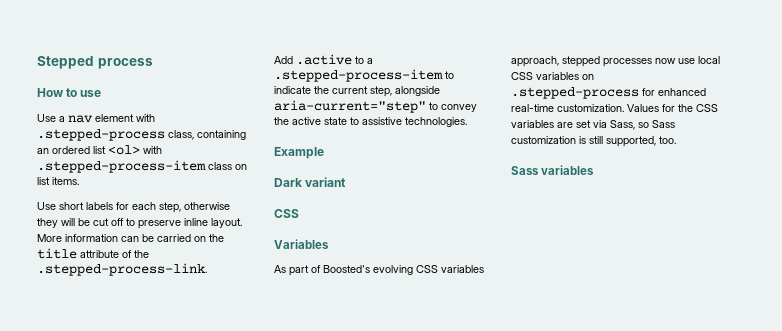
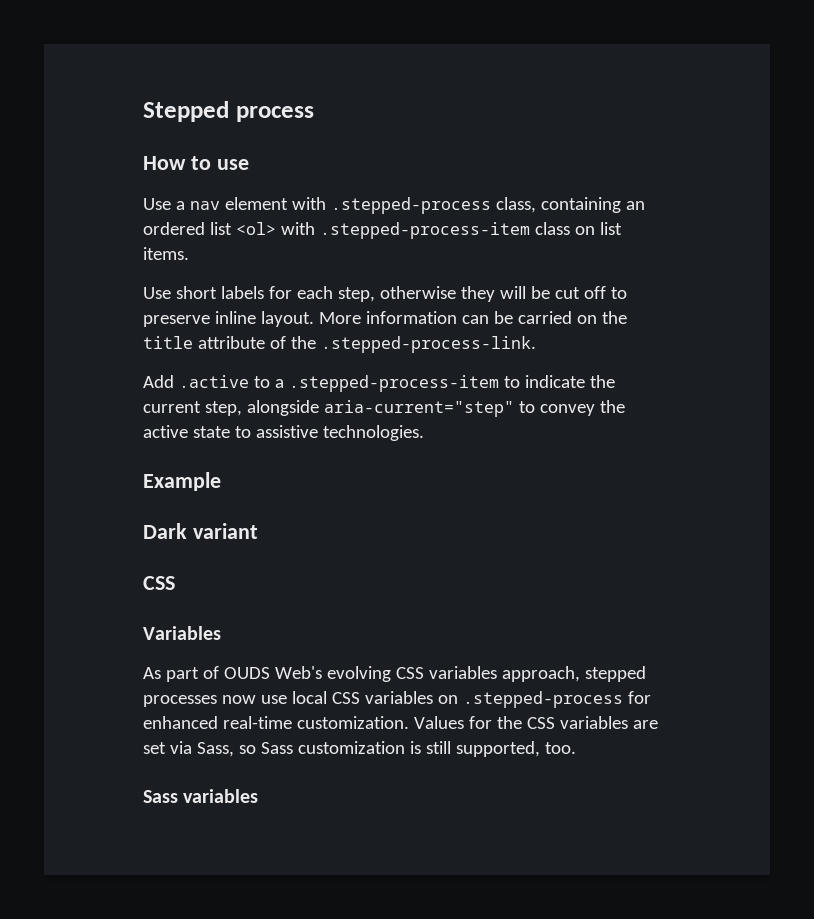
- As part of Boosted's evolving CSS variables approach, stepped processes now use local CSS variables on .stepped-process for enhanced real-time customization.
+ As part of OUDS Web's evolving CSS variables approach, stepped processes now use local CSS variables on .stepped-process for enhanced real-time customization.

